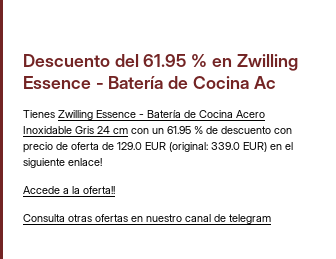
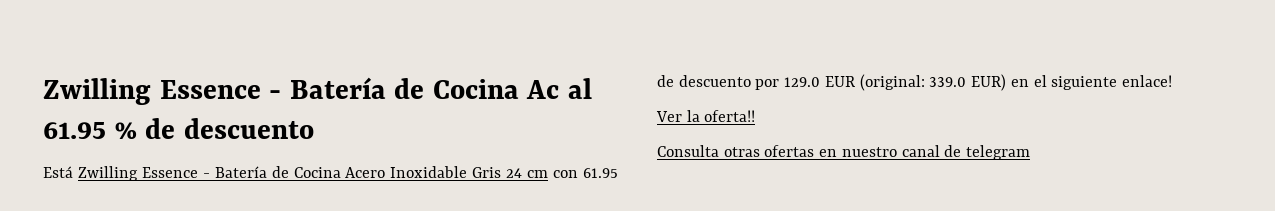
- Descuento del 61.95 % en Zwilling Essence - Batería de Cocina Ac
- Tienes Zwilling Essence - Batería de Cocina Acero Inoxidable Gris 24 cm con un 61.95 % de descuento con precio de oferta de 129.0 EUR (original: 339.0 EUR) en el siguiente enlace!
+ Zwilling Essence - Batería de Cocina Ac al 61.95 % de descuento
+ Está Zwilling Essence - Batería de Cocina Acero Inoxidable Gris 24 cm con 61.95 de descuento por 129.0 EUR (original: 339.0 EUR) en el siguiente enlace!
- Accede a la oferta!!
+ Ver la oferta!!

